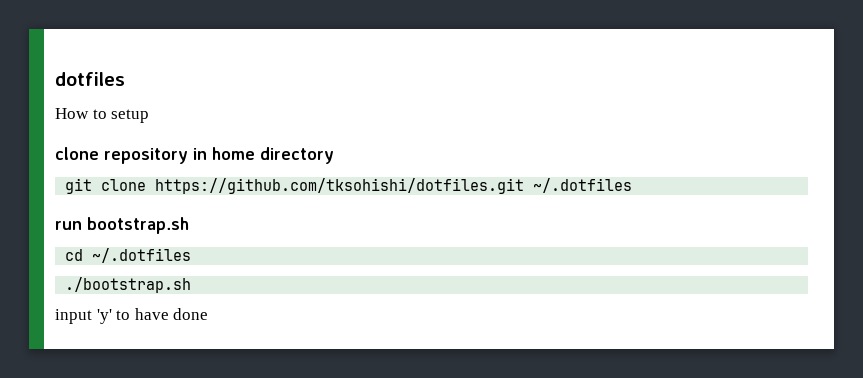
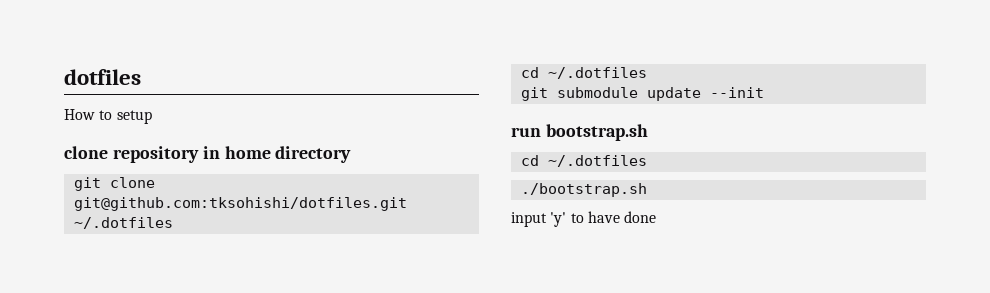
- git clone https://github.com/tksohishi/dotfiles.git ~/.dotfiles
+ git clone git@github.com:tksohishi/dotfiles.git ~/.dotfiles
+ cd ~/.dotfiles
+ git submodule update --init

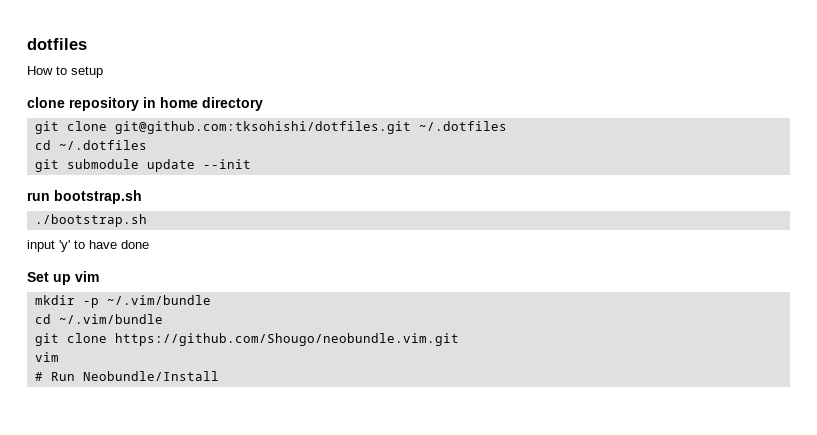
  run bootstrap.sh
- cd ~/.dotfiles
+ Set up vim
+ mkdir -p ~/.vim/bundle
+ cd ~/.vim/bundle
+ git clone https://github.com/Shougo/neobundle.vim.git
+ vim
+ # Run Neobundle/Install

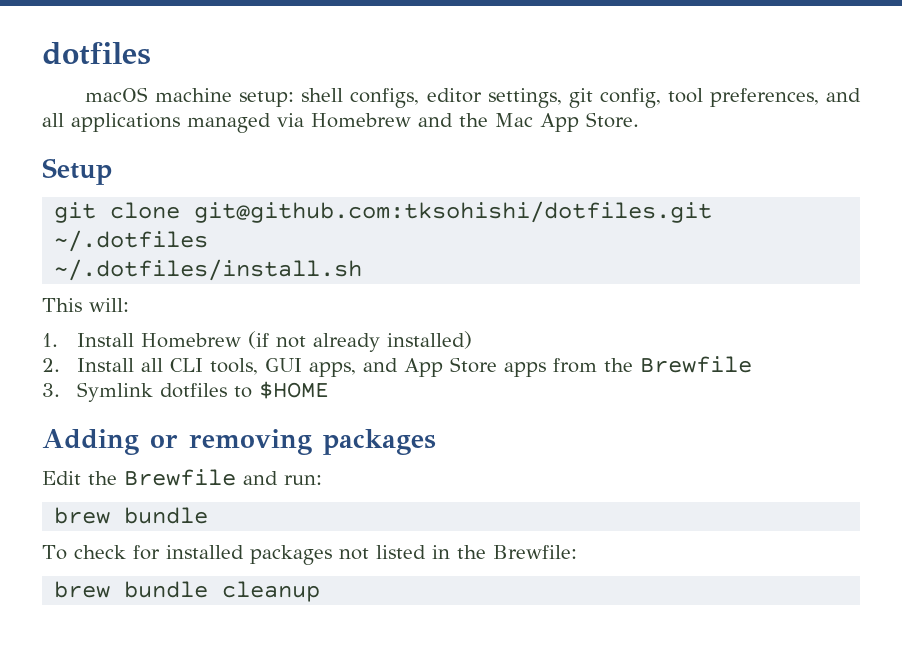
- How to setup
- clone repository in home directory
+ macOS machine setup: shell configs, editor settings, git config, tool preferences, and all applications managed via Homebrew and the Mac App Store.
+ Setup
  git clone git@github.com:tksohishi/dotfiles.git ~/.dotfiles
- cd ~/.dotfiles
- git submodule update --init
- run bootstrap.sh
- ./bootstrap.sh
- input 'y' to have done
- Set up vim
- mkdir -p ~/.vim/bundle
- cd ~/.vim/bundle
- git clone https://github.com/Shougo/neobundle.vim.git
- vim
- # Run Neobundle/Install
+ ~/.dotfiles/install.sh
+ This will:
+ 1. Install Homebrew (if not already installed)
+ 2. Install all CLI tools, GUI apps, and App Store apps from the Brewfile
+ 3. Symlink dotfiles to $HOME
+ Adding or removing packages
+ Edit the Brewfile and run:
+ brew bundle
+ To check for installed packages not listed in the Brewfile:
+ brew bundle cleanup

